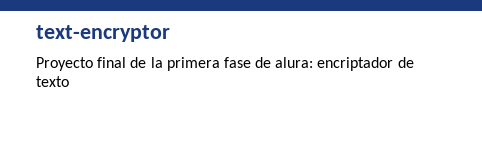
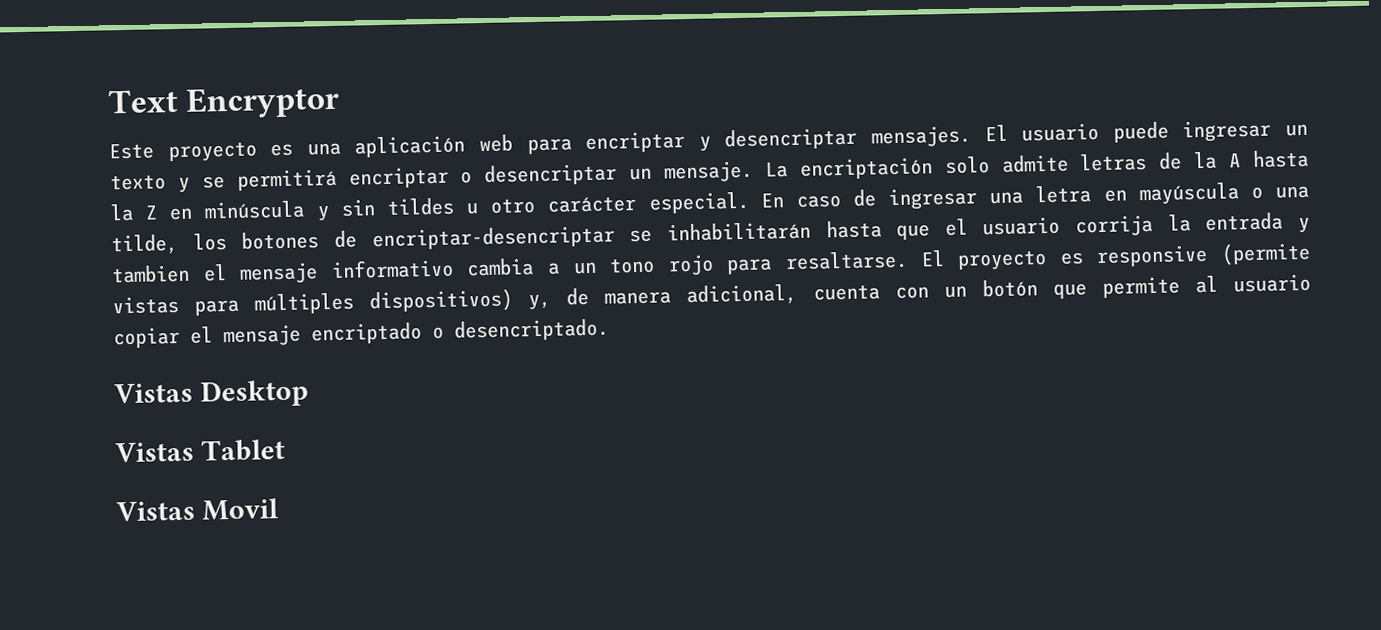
- text-encryptor
- Proyecto final de la primera fase de alura: encriptador de texto
+ Text Encryptor
+ Este proyecto es una aplicación web para encriptar y desencriptar mensajes. El usuario puede ingresar un texto y se permitirá encriptar o desencriptar un mensaje. La encriptación solo admite letras de la A hasta la Z en minúscula y sin tildes u otro carácter especial. En caso de ingresar una letra en mayúscula o una tilde, los botones de encriptar-desencriptar se inhabilitarán hasta que el usuario corrija la entrada y tambien el mensaje informativo cambia a un tono rojo para resaltarse. El proyecto es responsive (permite vistas para múltiples dispositivos) y, de manera adicional, cuenta con un botón que permite al usuario copiar el mensaje encriptado o desencriptado.
+ Vistas Desktop
+ Vistas Tablet
+ Vistas Movil

